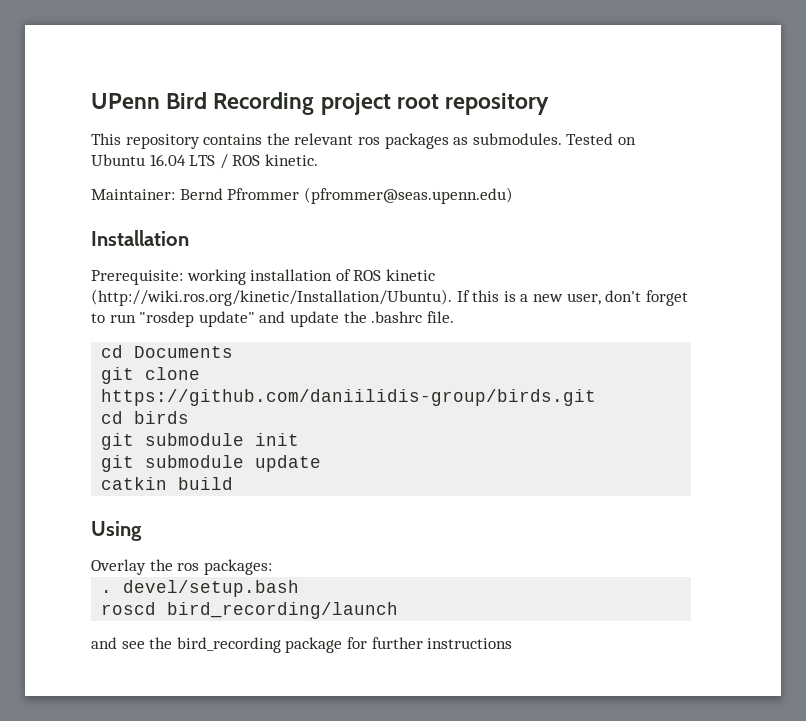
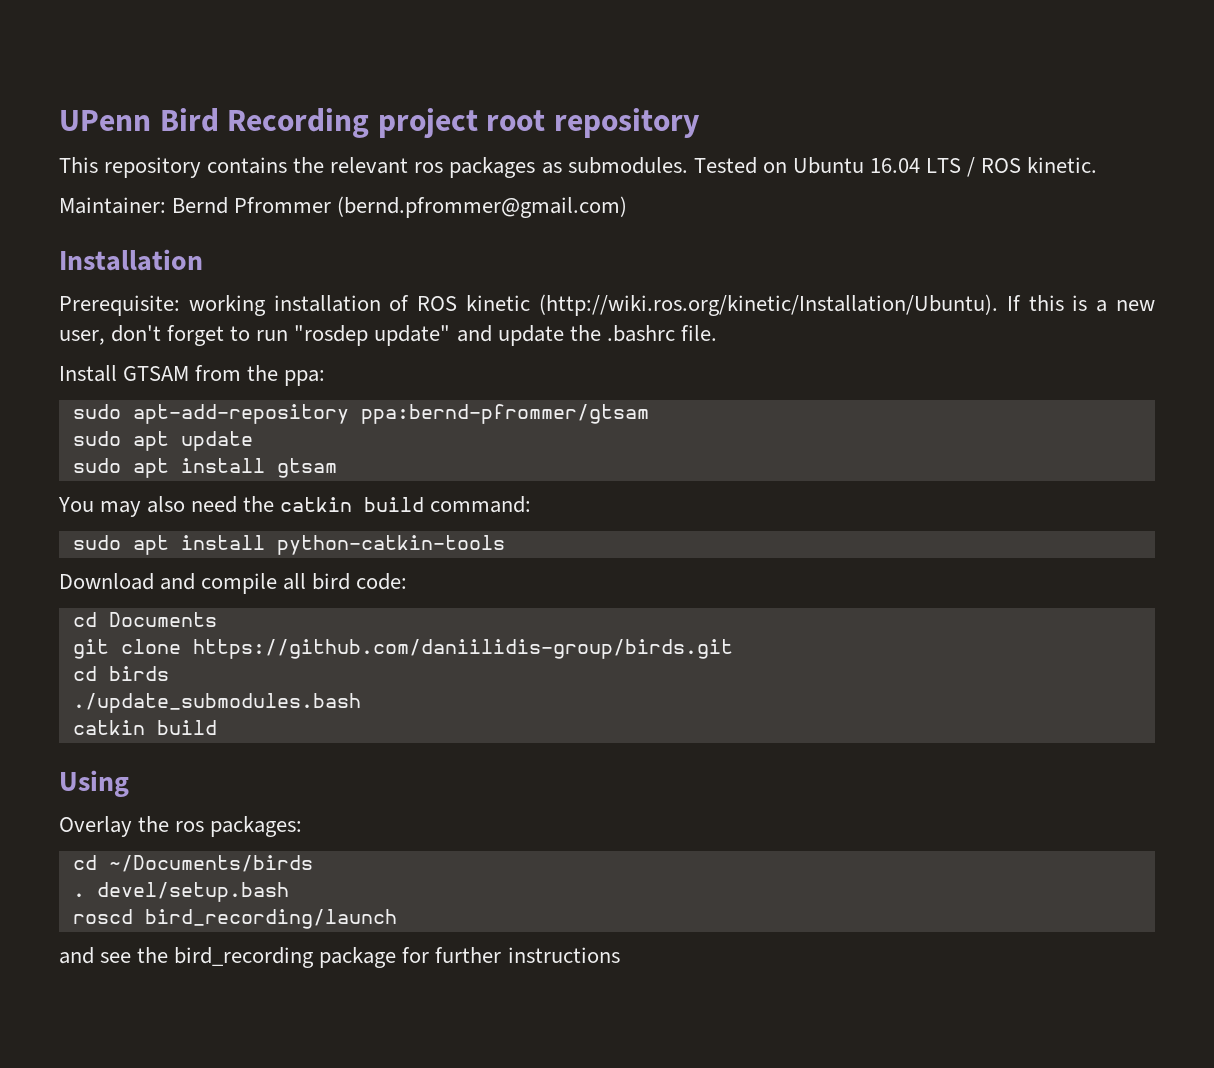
- Maintainer: Bernd Pfrommer (pfrommer@seas.upenn.edu)
+ Maintainer: Bernd Pfrommer (bernd.pfrommer@gmail.com)
+ Install GTSAM from the ppa:
+ sudo apt-add-repository ppa:bernd-pfrommer/gtsam
+ sudo apt update
+ sudo apt install gtsam
+ You may also need the catkin build command:
+ sudo apt install python-catkin-tools
+ Download and compile all bird code:
- git submodule init
- git submodule update
+ ./update_submodules.bash
+ cd ~/Documents/birds

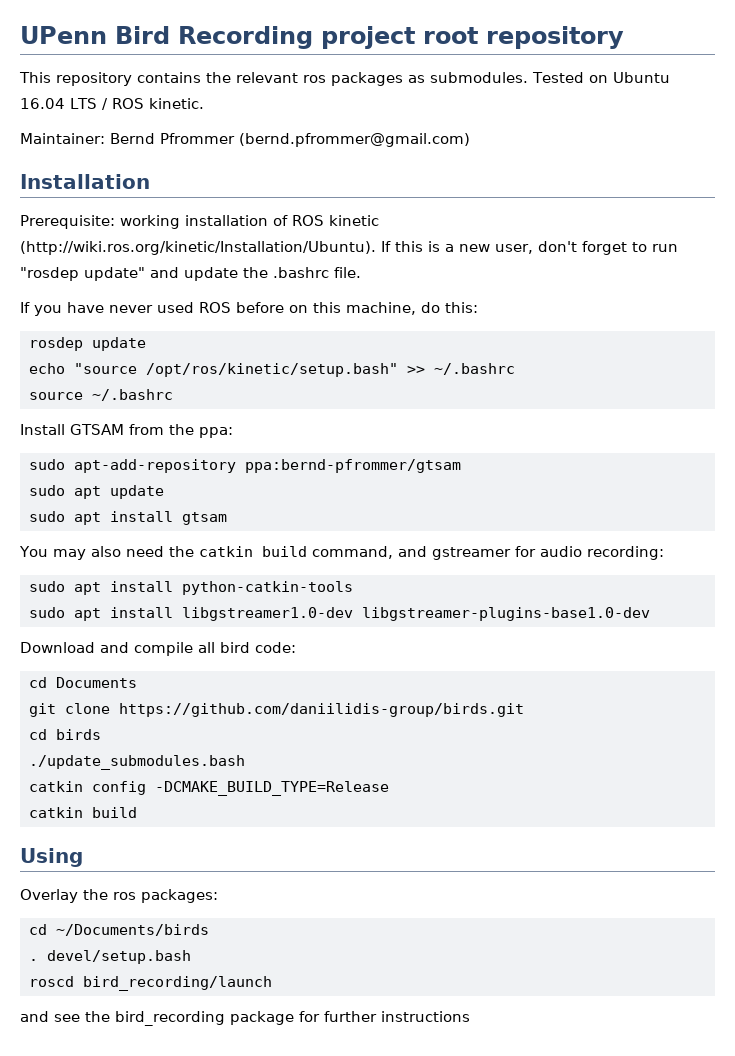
+ If you have never used ROS before on this machine, do this:
+ rosdep update
+ echo "source /opt/ros/kinetic/setup.bash" >> ~/.bashrc
+ source ~/.bashrc
- You may also need the catkin build command:
+ You may also need the catkin build command, and gstreamer for audio recording:
+ sudo apt install libgstreamer1.0-dev libgstreamer-plugins-base1.0-dev
+ catkin config -DCMAKE_BUILD_TYPE=Release

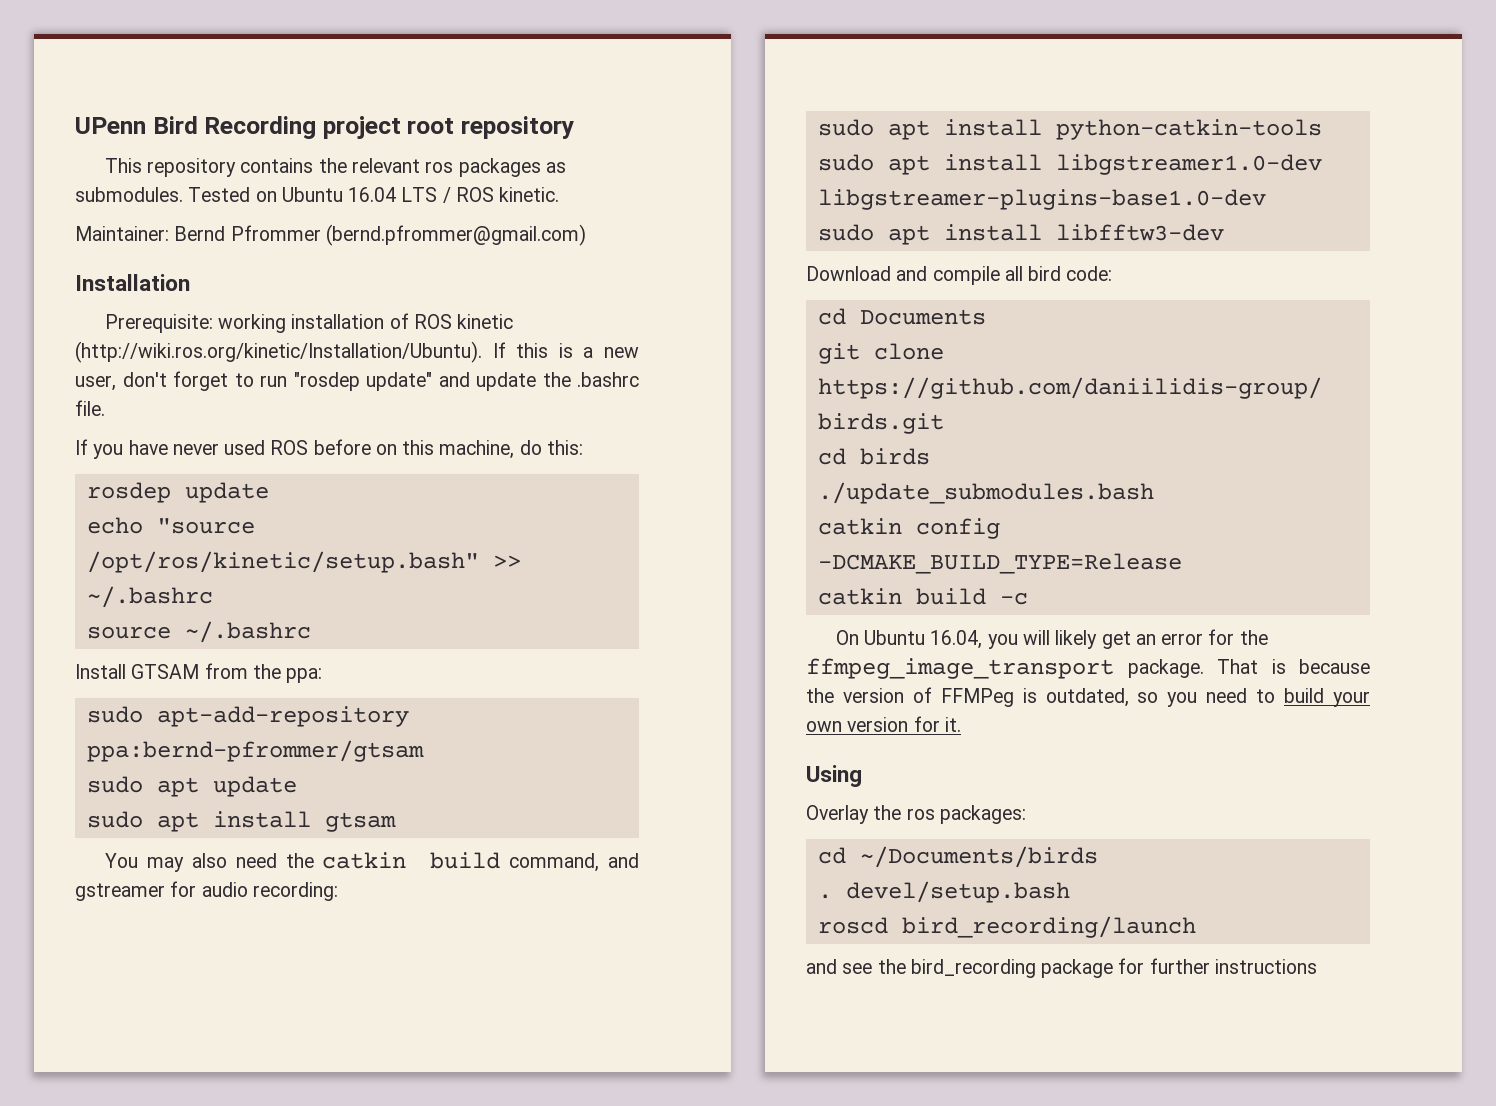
+ sudo apt install libfftw3-dev
  catkin config -DCMAKE_BUILD_TYPE=Release
- catkin build
+ catkin build -c
+ On Ubuntu 16.04, you will likely get an error for the ffmpeg_image_transport package. That is because the version of FFMPeg is outdated, so you need to build your own version for it.

